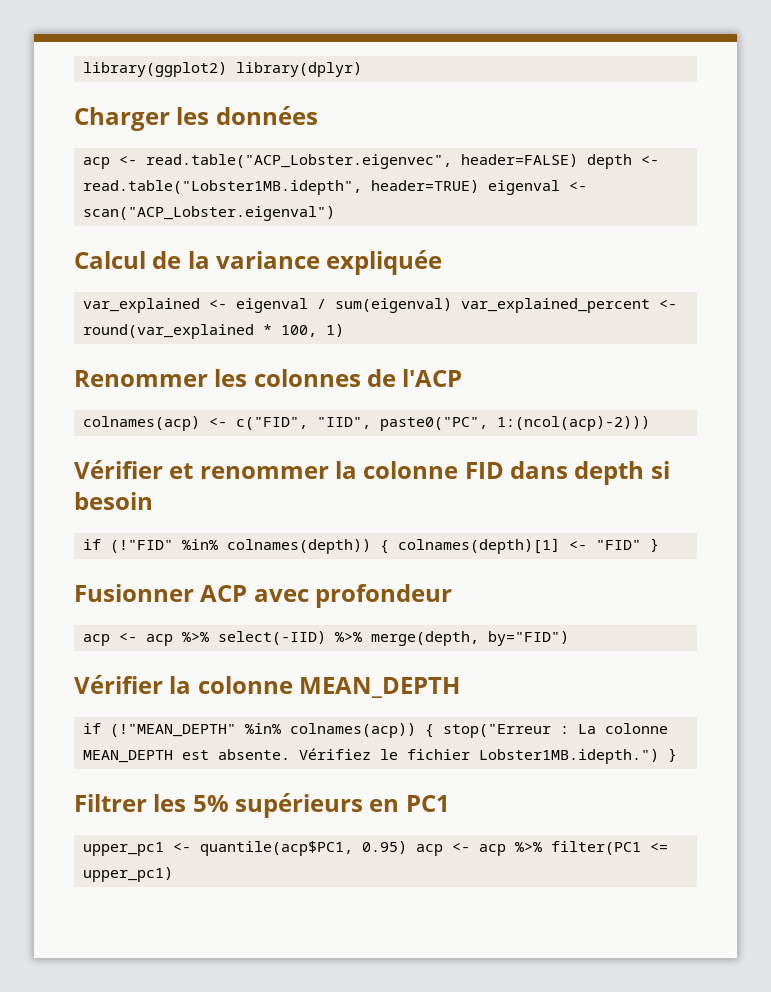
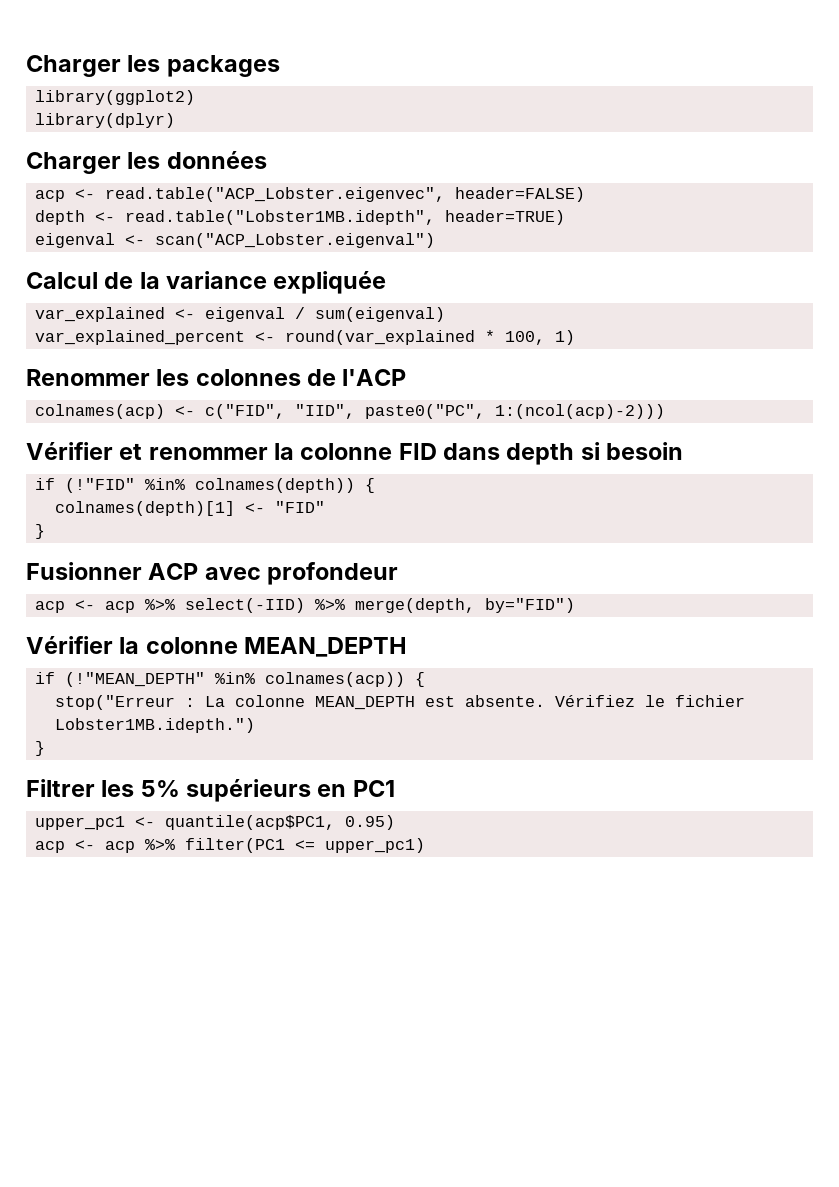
+ Charger les packages
- library(ggplot2) library(dplyr)
+ library(ggplot2)
+ library(dplyr)
- acp <- read.table("ACP_Lobster.eigenvec", header=FALSE) depth <- read.table("Lobster1MB.idepth", header=TRUE) eigenval <- scan("ACP_Lobster.eigenval")
+ acp <- read.table("ACP_Lobster.eigenvec", header=FALSE)
+ depth <- read.table("Lobster1MB.idepth", header=TRUE)
+ eigenval <- scan("ACP_Lobster.eigenval")
- var_explained <- eigenval / sum(eigenval) var_explained_percent <- round(var_explained * 100, 1)
+ var_explained <- eigenval / sum(eigenval)
+ var_explained_percent <- round(var_explained * 100, 1)
- if (!"FID" %in% colnames(depth)) { colnames(depth)[1] <- "FID" }
+ if (!"FID" %in% colnames(depth)) {
+ colnames(depth)[1] <- "FID"
+ }
- if (!"MEAN_DEPTH" %in% colnames(acp)) { stop("Erreur : La colonne MEAN_DEPTH est absente.
+ if (!"MEAN_DEPTH" %in% colnames(acp)) {
+ stop("Erreur : La colonne MEAN_DEPTH est absente.
- Vérifiez le fichier Lobster1MB.idepth.") }
+ Vérifiez le fichier Lobster1MB.idepth.")
+ }
- upper_pc1 <- quantile(acp$PC1, 0.95) acp <- acp %>% filter(PC1 <= upper_pc1)
+ upper_pc1 <- quantile(acp$PC1, 0.95)
+ acp <- acp %>% filter(PC1 <= upper_pc1)

